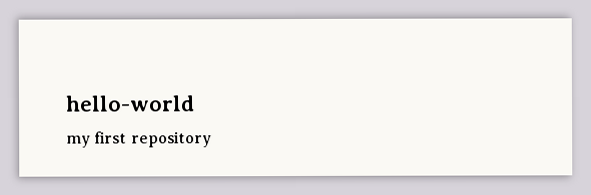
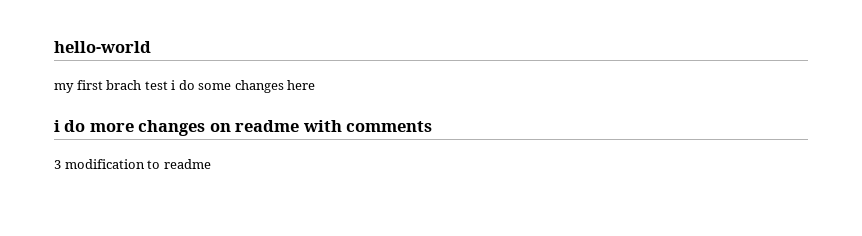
- my first repository
+ my first brach test i do some changes here
+ i do more changes on readme with comments
+ 3 modification to readme

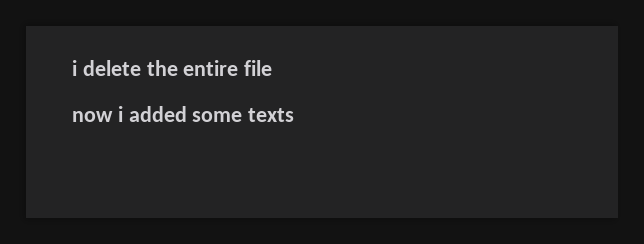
- hello-world
- my first brach test i do some changes here
- i do more changes on readme with comments
- 3 modification to readme
+ i delete the entire file
+ now i added some texts

